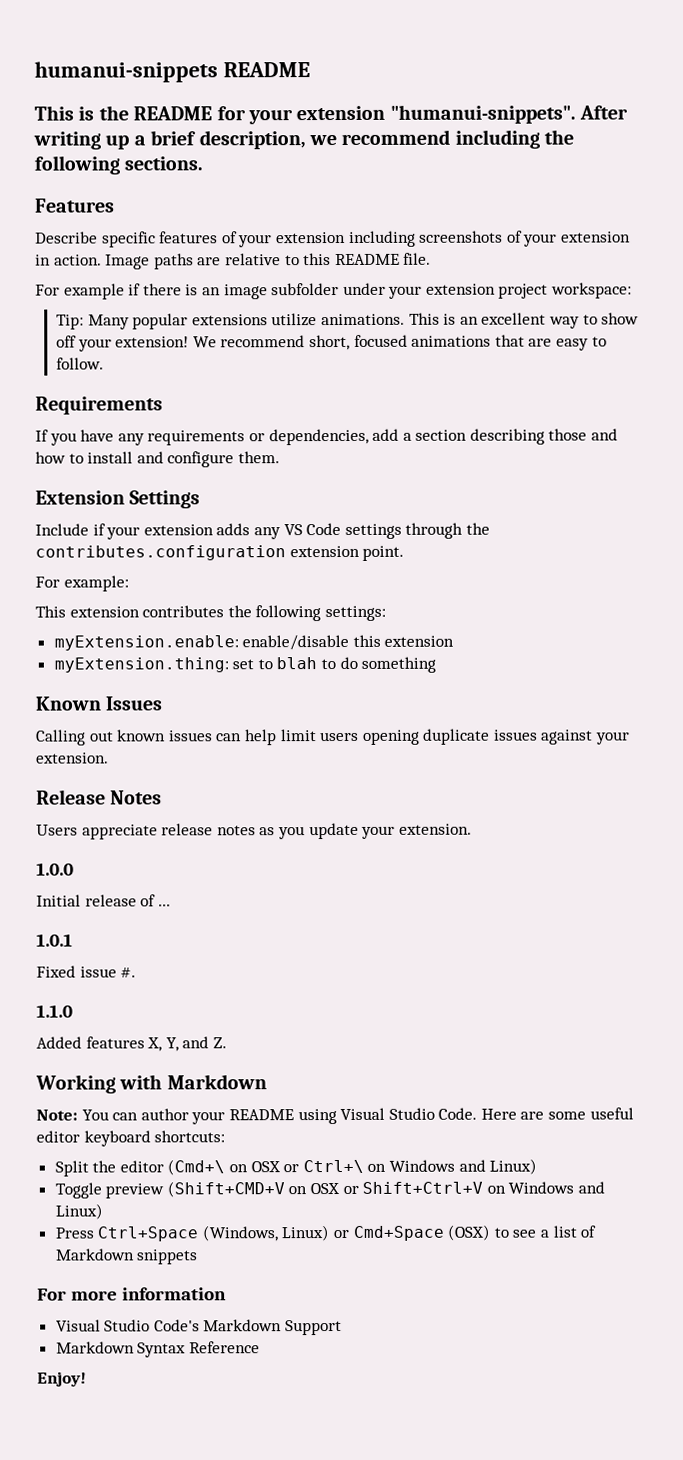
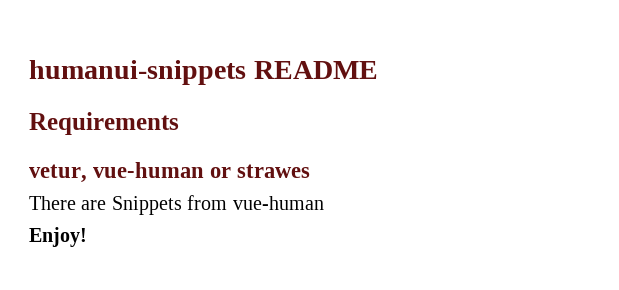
- This is the README for your extension "humanui-snippets". After writing up a brief description, we recommend including the following sections.
- Features
- Describe specific features of your extension including screenshots of your extension in action. Image paths are relative to this README file.
- For example if there is an image subfolder under your extension project workspace:
- Tip: Many popular extensions utilize animations. This is an excellent way to show off your extension! We recommend short, focused animations that are easy to follow.
  Requirements
- If you have any requirements or dependencies, add a section describing those and how to install and configure them.
- Extension Settings
- Include if your extension adds any VS Code settings through the contributes.configuration extension point.
- For example:
- This extension contributes the following settings:
- myExtension.enable: enable/disable this extension
- myExtension.thing: set to blah to do something
- Known Issues
- Calling out known issues can help limit users opening duplicate issues against your extension.
- Release Notes
- Users appreciate release notes as you update your extension.
- 1.0.0
- Initial release of ...
- 1.0.1
- Fixed issue #.
- 1.1.0
- Added features X, Y, and Z.
- Working with Markdown
- Note: You can author your README using Visual Studio Code. Here are some useful editor keyboard shortcuts:
- Split the editor (Cmd+\ on OSX or Ctrl+\ on Windows and Linux)
- Toggle preview (Shift+CMD+V on OSX or Shift+Ctrl+V on Windows and Linux)
- Press Ctrl+Space (Windows, Linux) or Cmd+Space (OSX) to see a list of Markdown snippets
- For more information
- Visual Studio Code's Markdown Support
- Markdown Syntax Reference
+ vetur, vue-human or strawes
+ There are Snippets from vue-human

